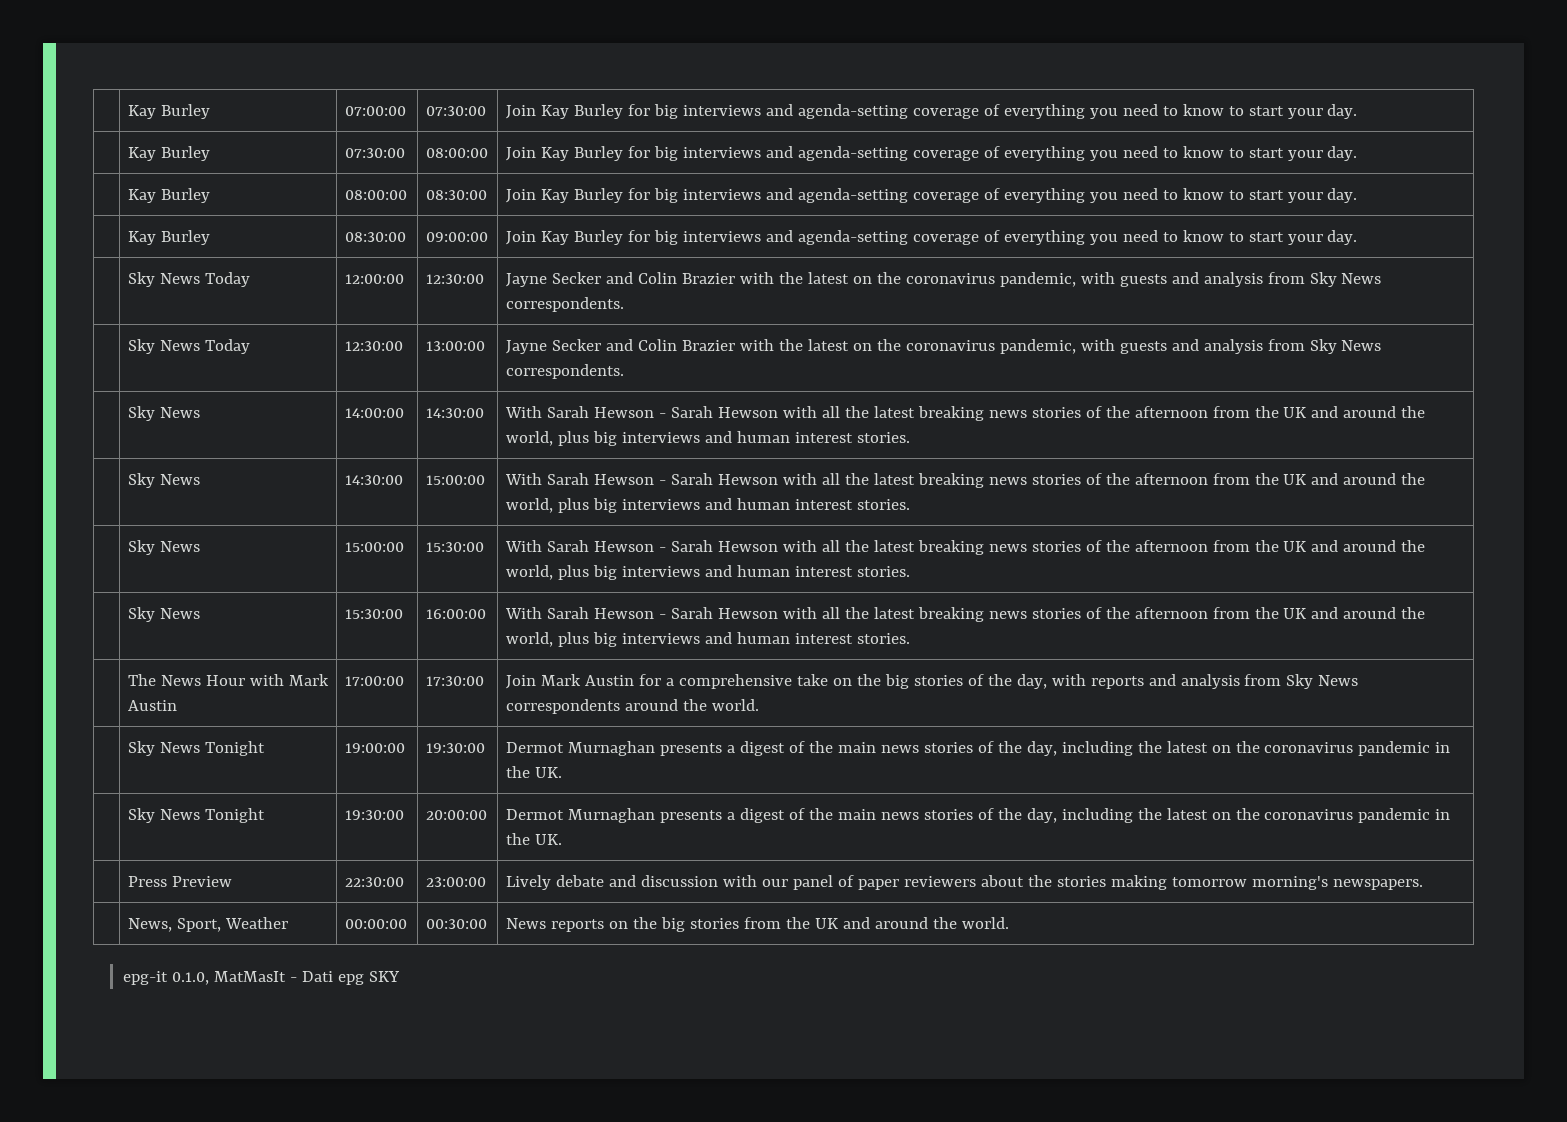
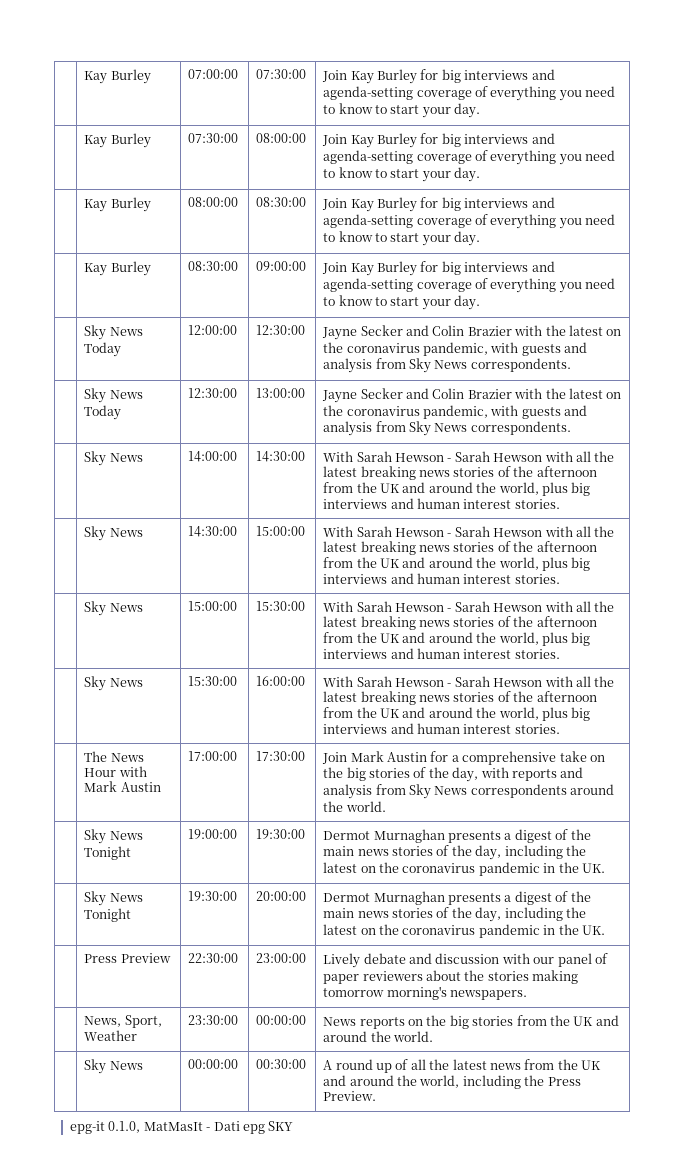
- | News, Sport, Weather | 00:00:00 | 00:30:00 | News reports on the big stories from the UK and around the world.
+ | News, Sport, Weather | 23:30:00 | 00:00:00 | News reports on the big stories from the UK and around the world.
+ | Sky News | 00:00:00 | 00:30:00 | A round up of all the latest news from the UK and around the world, including the Press Preview.

